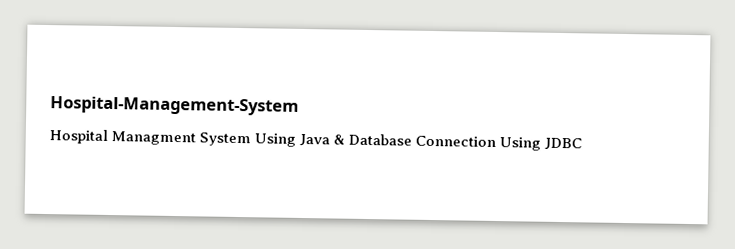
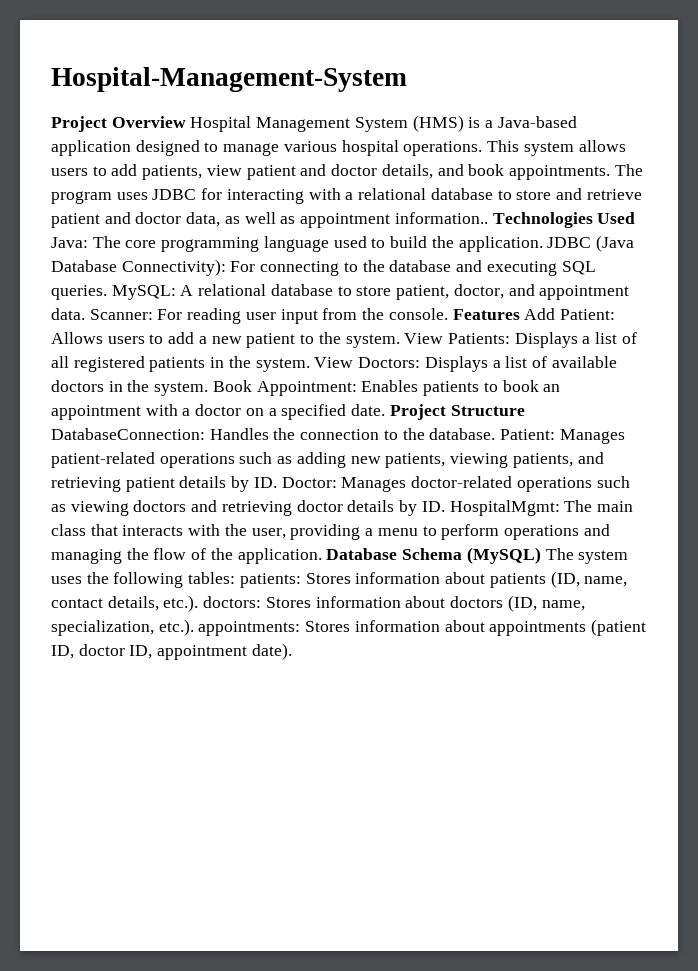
- Hospital Managment System Using Java & Database Connection Using JDBC
+ Project Overview Hospital Management System (HMS) is a Java-based application designed to manage various hospital operations. This system allows users to add patients, view patient and doctor details, and book appointments. The program uses JDBC for interacting with a relational database to store and retrieve patient and doctor data, as well as appointment information.. Technologies Used Java: The core programming language used to build the application. JDBC (Java Database Connectivity): For connecting to the database and executing SQL queries. MySQL: A relational database to store patient, doctor, and appointment data. Scanner: For reading user input from the console. Features Add Patient: Allows users to add a new patient to the system. View Patients: Displays a list of all registered patients in the system. View Doctors: Displays a list of available doctors in the system. Book Appointment: Enables patients to book an appointment with a doctor on a specified date. Project Structure DatabaseConnection: Handles the connection to the database. Patient: Manages patient-related operations such as adding new patients, viewing patients, and retrieving patient details by ID. Doctor: Manages doctor-related operations such as viewing doctors and retrieving doctor details by ID. HospitalMgmt: The main class that interacts with the user, providing a menu to perform operations and managing the flow of the application. Database Schema (MySQL) The system uses the following tables: patients: Stores information about patients (ID, name, contact details, etc.). doctors: Stores information about doctors (ID, name, specialization, etc.). appointments: Stores information about appointments (patient ID, doctor ID, appointment date).

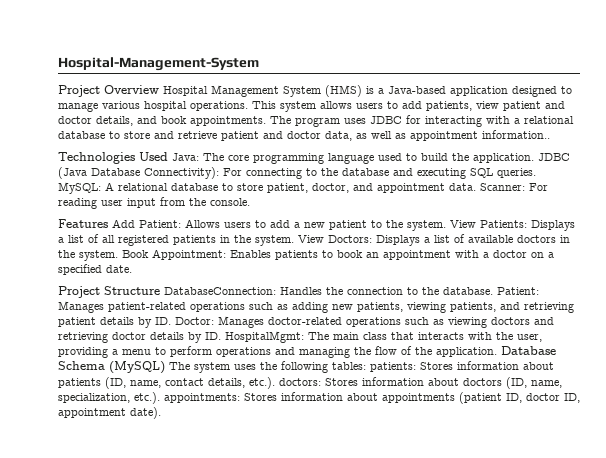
- The program uses JDBC for interacting with a relational database to store and retrieve patient and doctor data, as well as appointment information.. Technologies Used Java: The core programming language used to build the application.
+ The program uses JDBC for interacting with a relational database to store and retrieve patient and doctor data, as well as appointment information..
+ Technologies Used Java: The core programming language used to build the application.
- Scanner: For reading user input from the console. Features Add Patient: Allows users to add a new patient to the system.
+ Scanner: For reading user input from the console.
+ Features Add Patient: Allows users to add a new patient to the system.
- Book Appointment: Enables patients to book an appointment with a doctor on a specified date. Project Structure DatabaseConnection: Handles the connection to the database.
+ Book Appointment: Enables patients to book an appointment with a doctor on a specified date.
+ Project Structure DatabaseConnection: Handles the connection to the database.

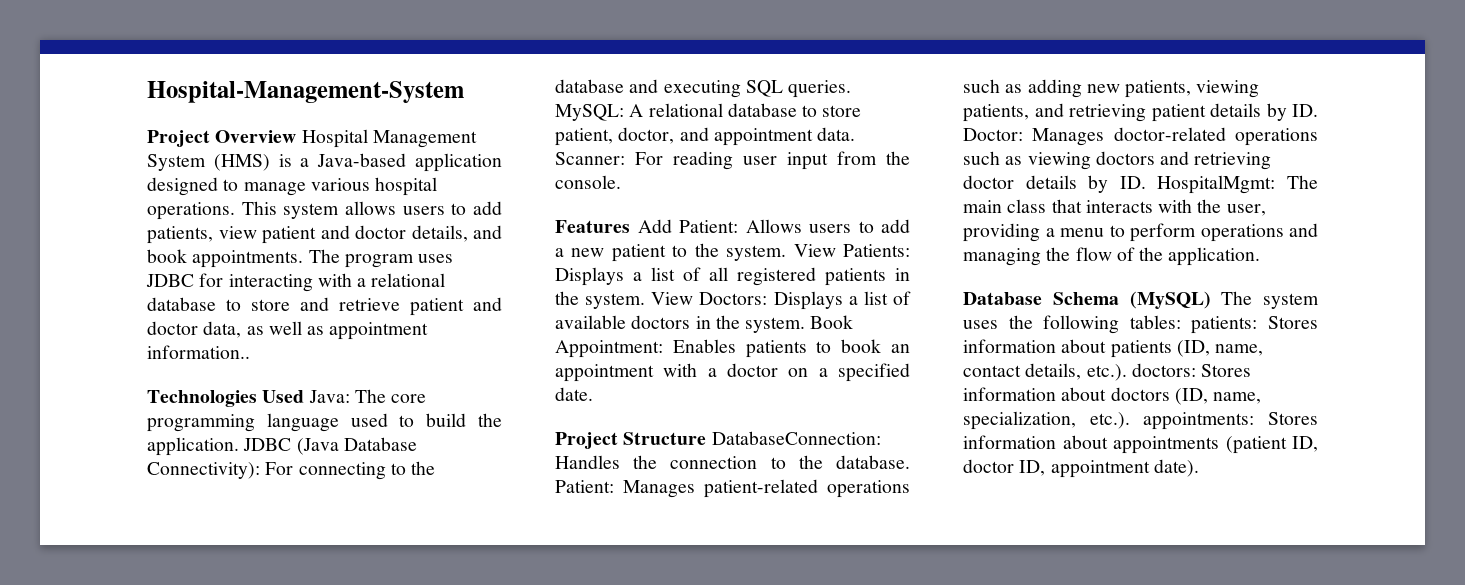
- The main class that interacts with the user, providing a menu to perform operations and managing the flow of the application. Database Schema (MySQL) The system uses the following tables:
+ The main class that interacts with the user, providing a menu to perform operations and managing the flow of the application.
+ Database Schema (MySQL) The system uses the following tables:

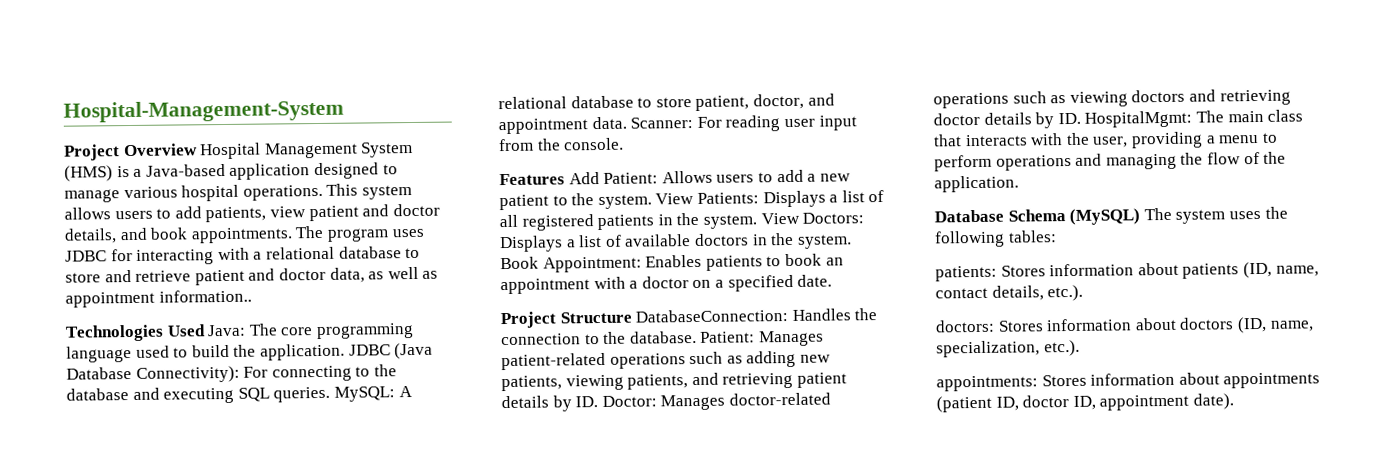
- Database Schema (MySQL) The system uses the following tables: patients: Stores information about patients (ID, name, contact details, etc.). doctors: Stores information about doctors (ID, name, specialization, etc.). appointments: Stores information about appointments (patient ID, doctor ID, appointment date).
+ Database Schema (MySQL) The system uses the following tables:
+ patients: Stores information about patients (ID, name, contact details, etc.).
+ doctors: Stores information about doctors (ID, name, specialization, etc.).
+ appointments: Stores information about appointments (patient ID, doctor ID, appointment date).

